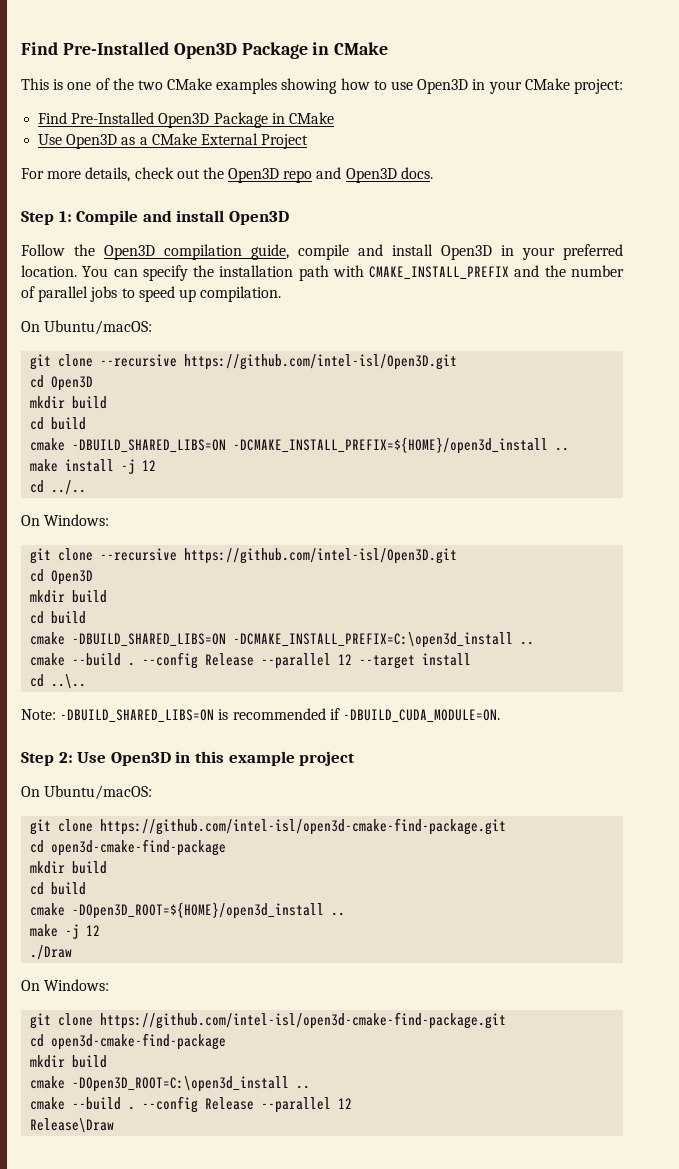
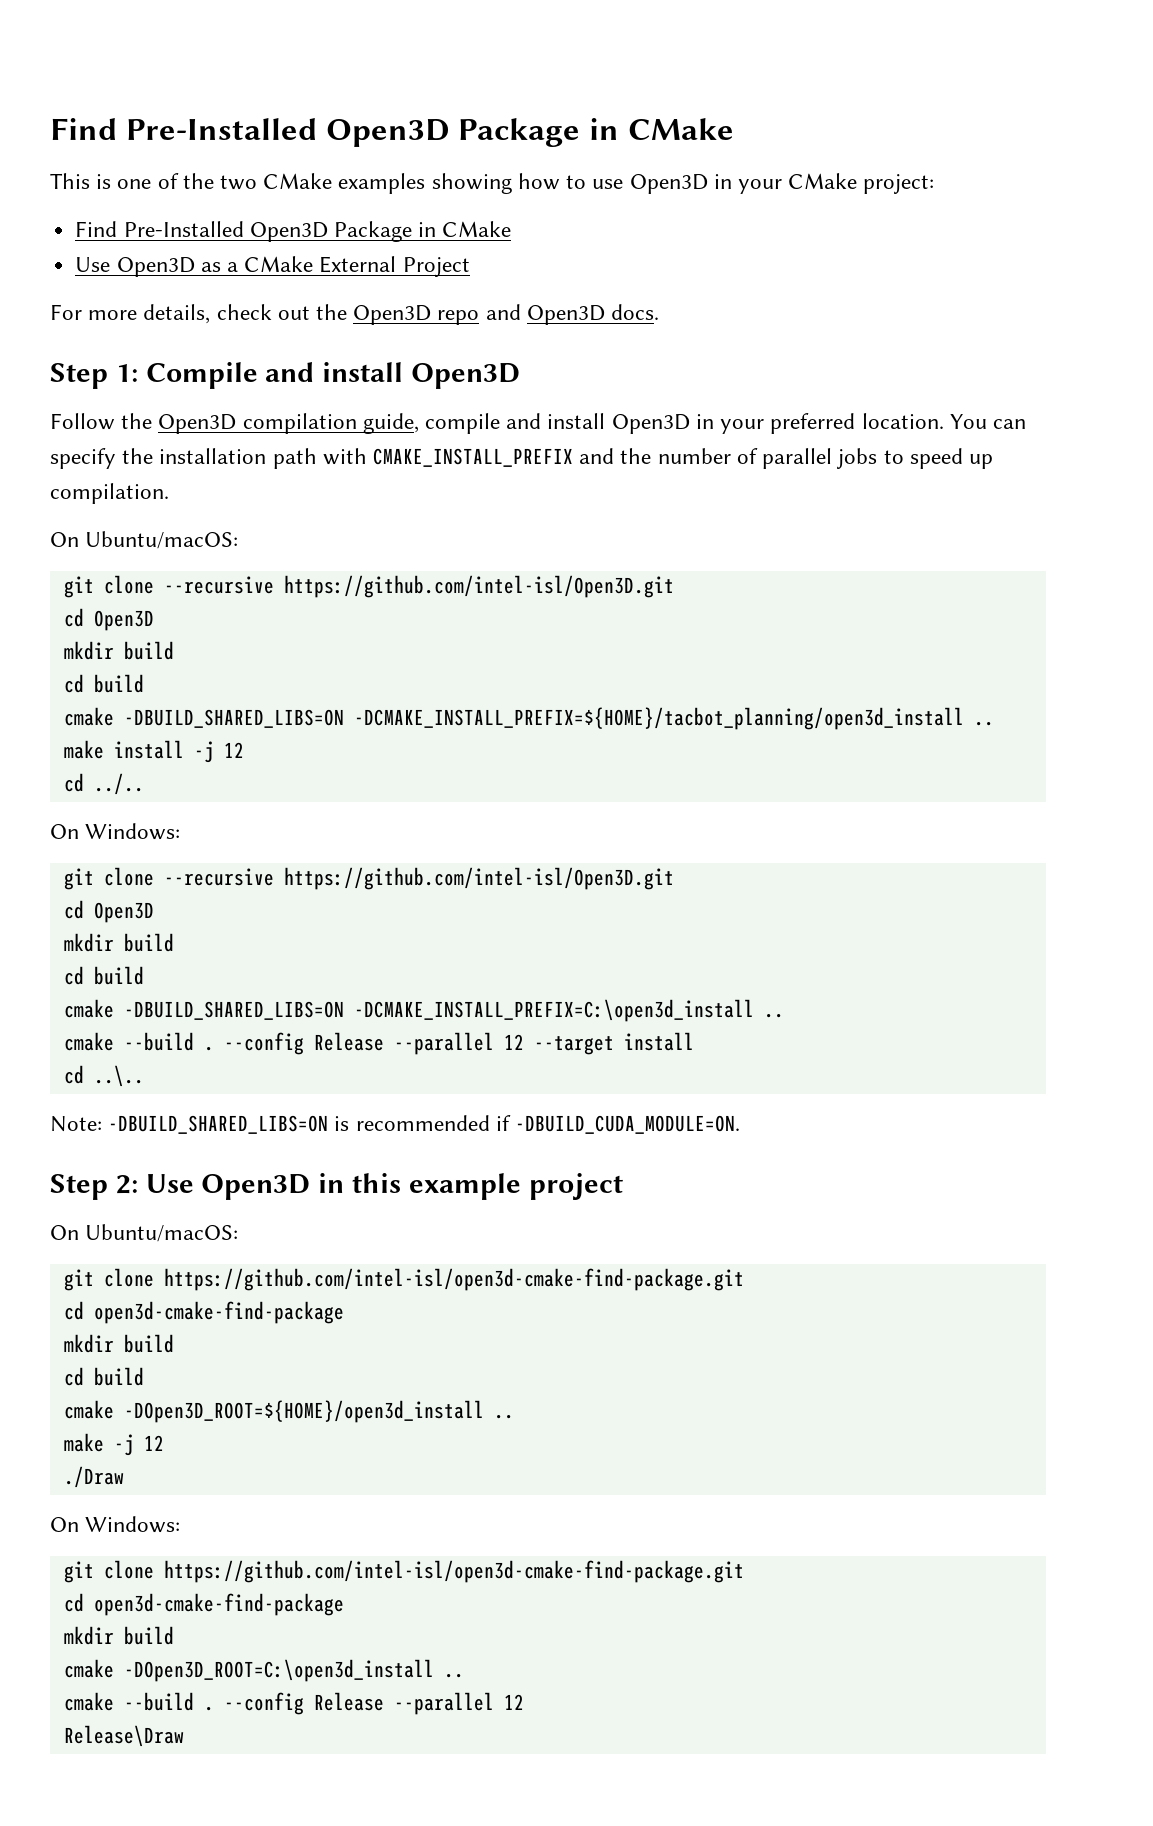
- cmake -DBUILD_SHARED_LIBS=ON -DCMAKE_INSTALL_PREFIX=${HOME}/open3d_install ..
+ cmake -DBUILD_SHARED_LIBS=ON -DCMAKE_INSTALL_PREFIX=${HOME}/tacbot_planning/open3d_install ..

